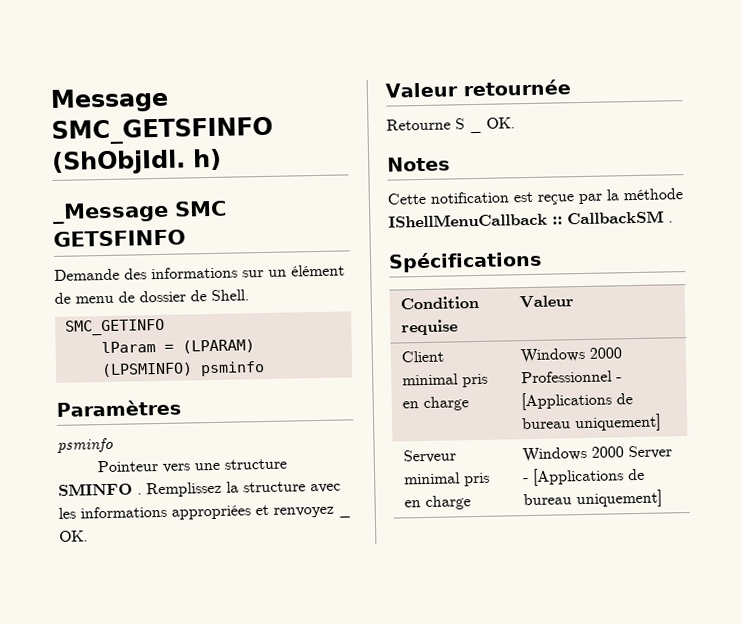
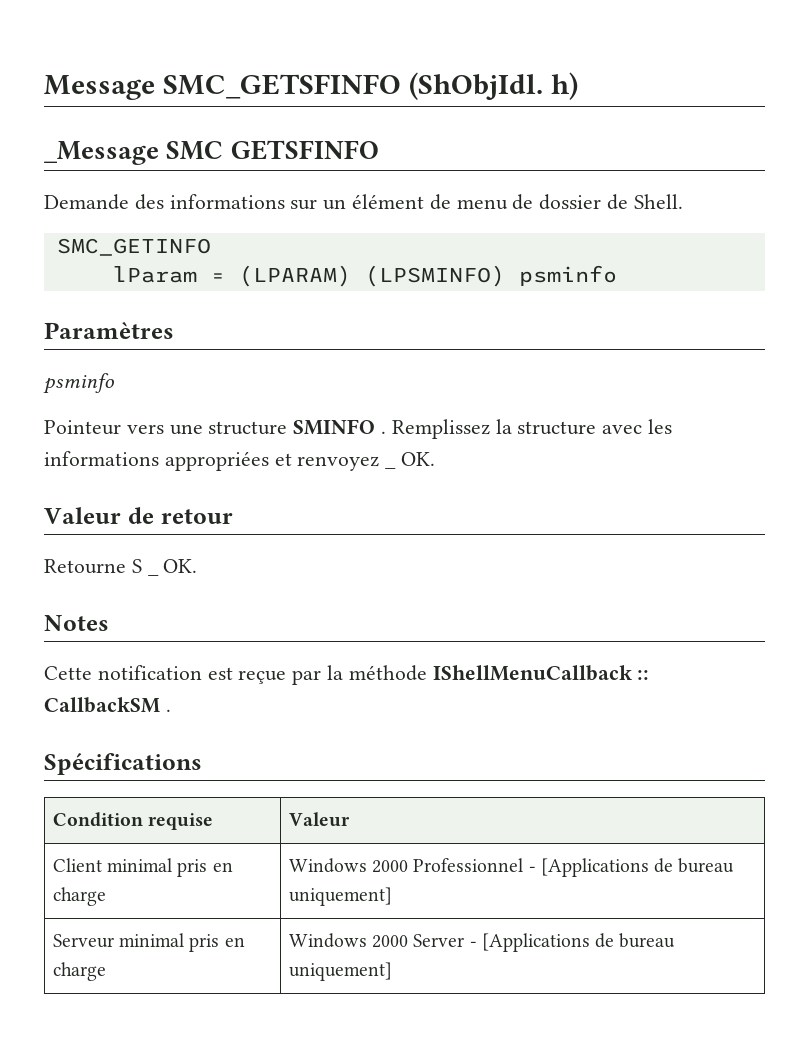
- Valeur retournée
+ Valeur de retour

